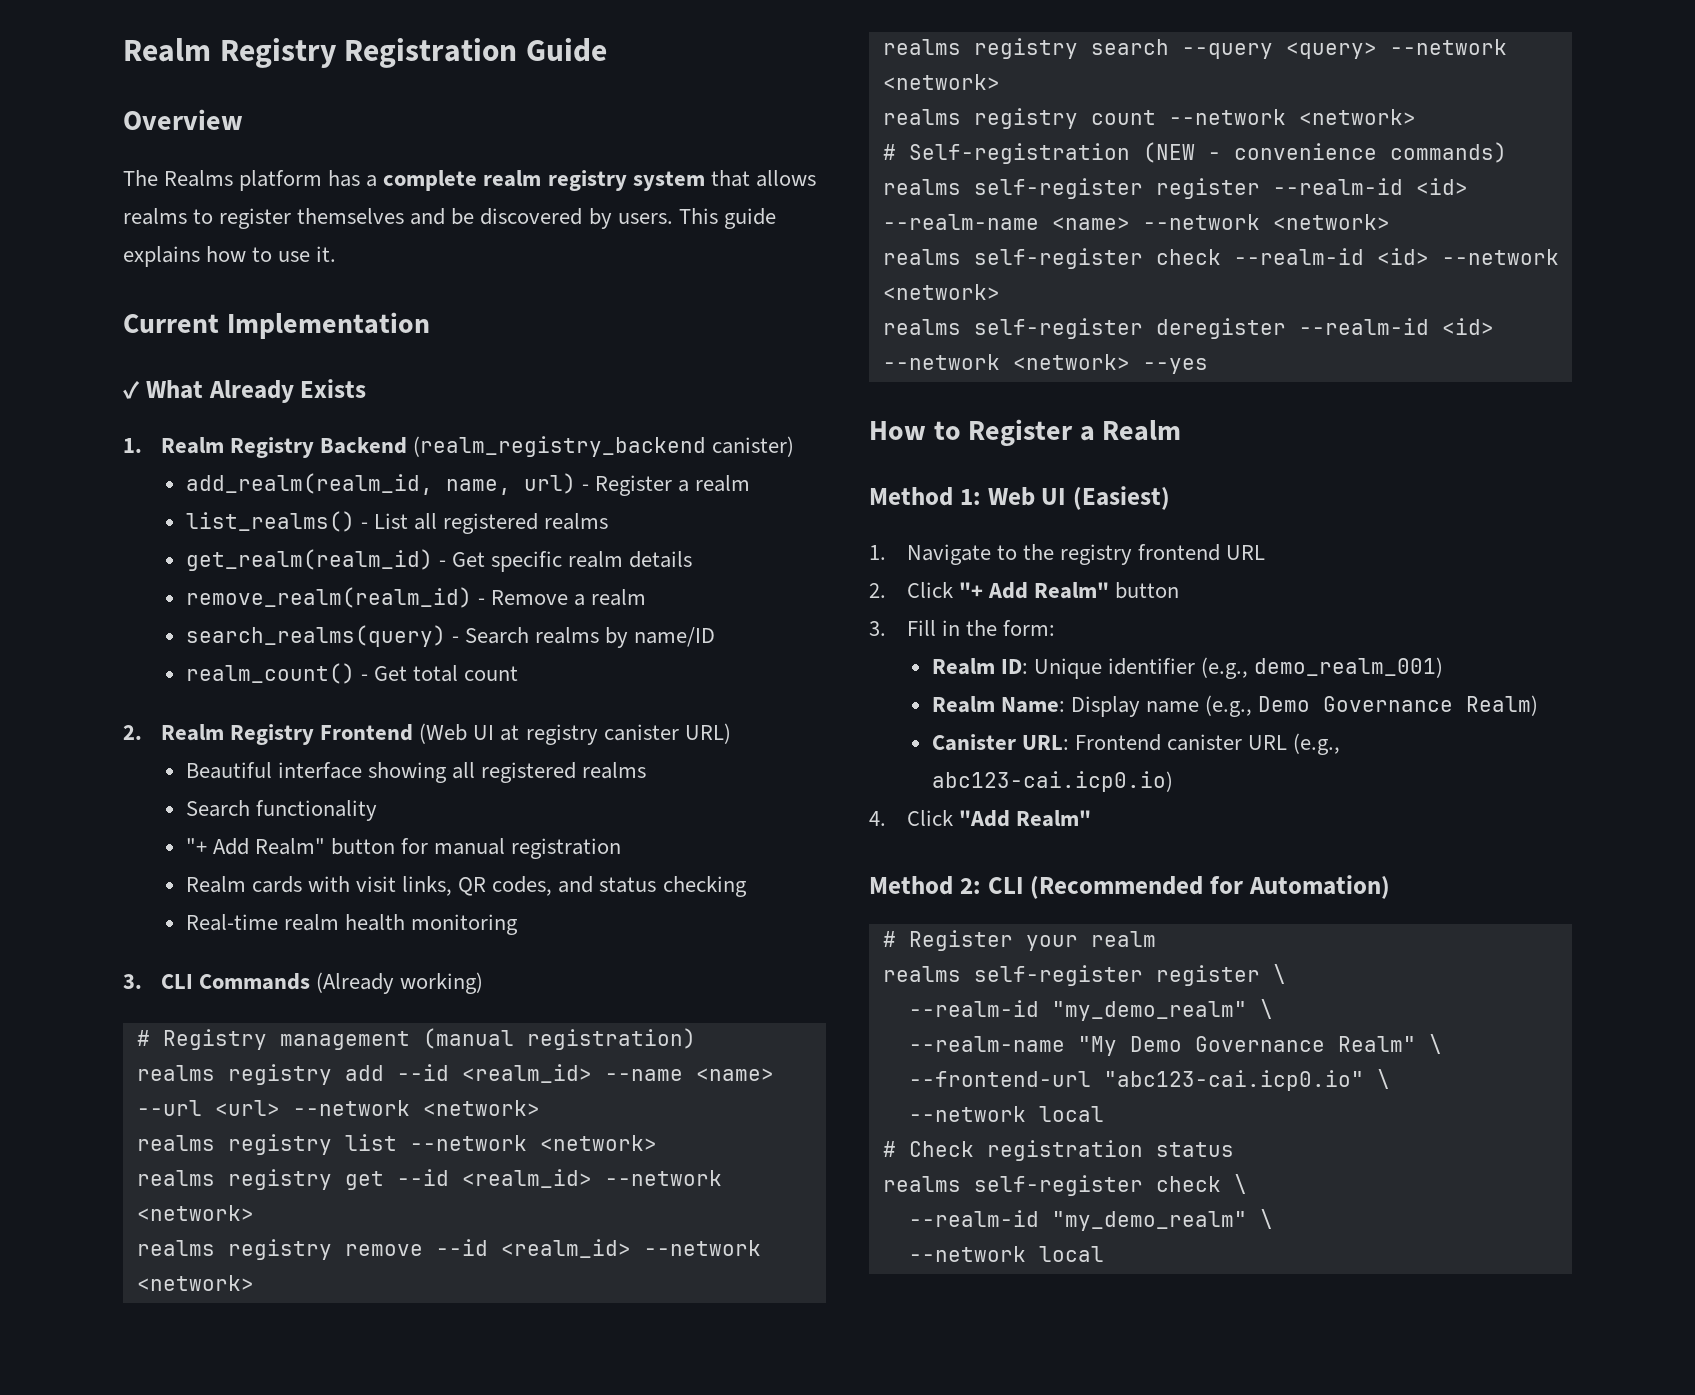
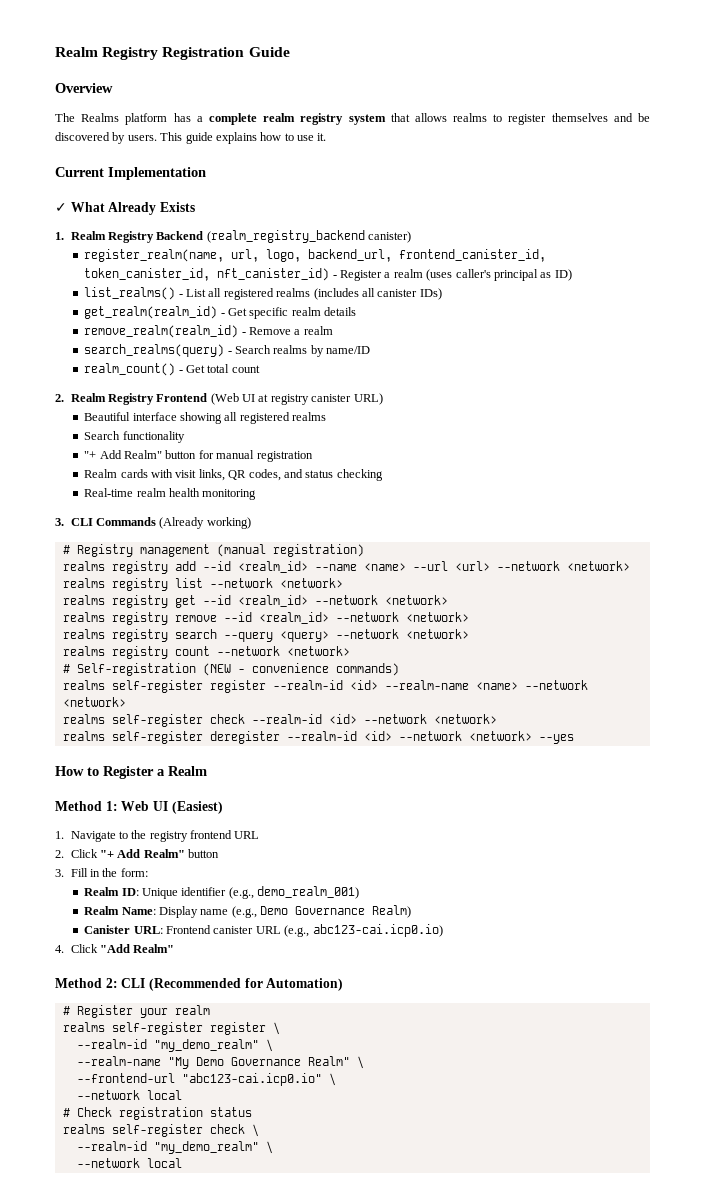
- add_realm(realm_id, name, url) - Register a realm
+ register_realm(name, url, logo, backend_url, frontend_canister_id, token_canister_id, nft_canister_id) - Register a realm (uses caller's principal as ID)
- list_realms() - List all registered realms
+ list_realms() - List all registered realms (includes all canister IDs)

